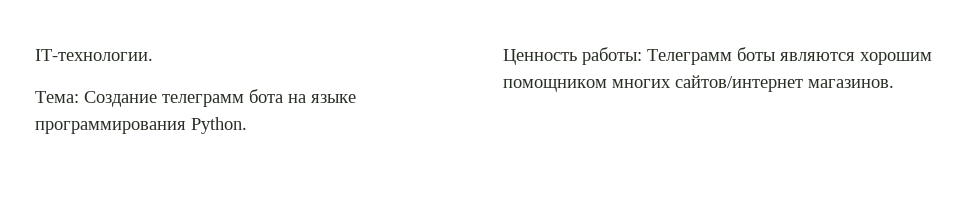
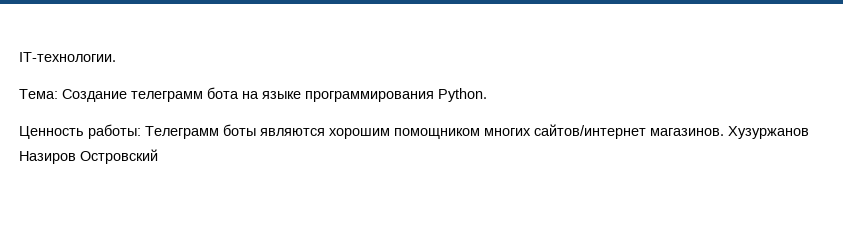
+ Хузуржанов Назиров Островский

